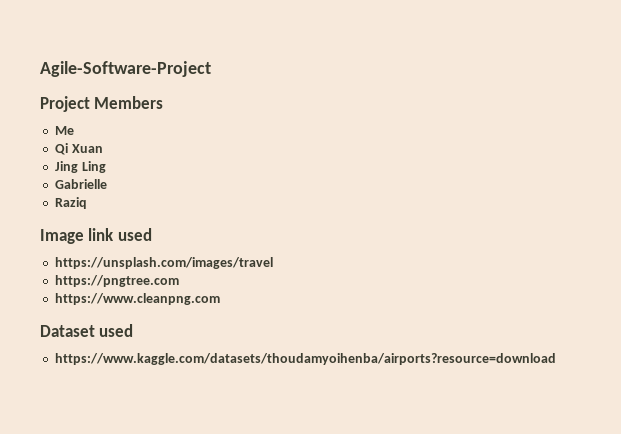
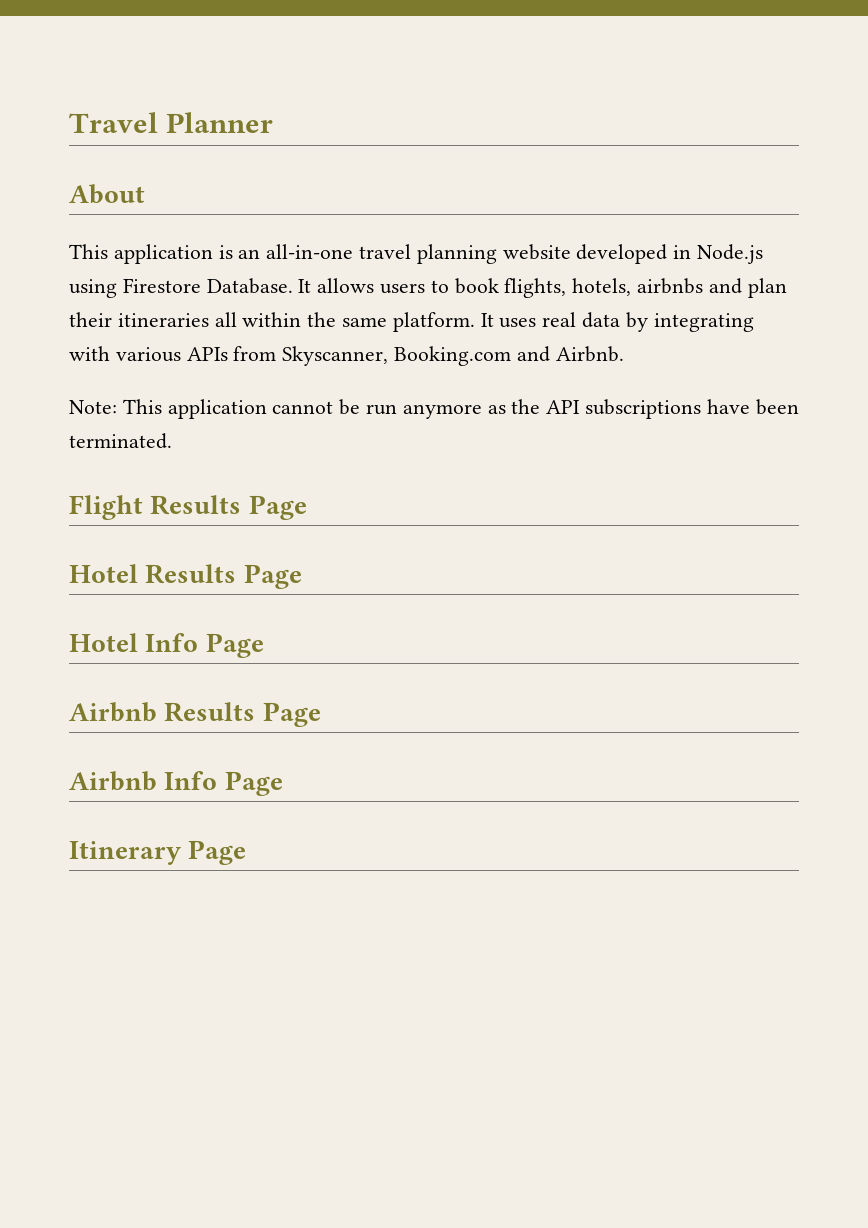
- Agile-Software-Project
- Project Members
- Me
- Qi Xuan
- Jing Ling
- Gabrielle
- Raziq
- Image link used
- https://unsplash.com/images/travel
- https://pngtree.com
- https://www.cleanpng.com
- Dataset used
- https://www.kaggle.com/datasets/thoudamyoihenba/airports?resource=download
+ Travel Planner
+ About
+ This application is an all-in-one travel planning website developed in Node.js using Firestore Database. It allows users to book flights, hotels, airbnbs and plan their itineraries all within the same platform. It uses real data by integrating with various APIs from Skyscanner, Booking.com and Airbnb.
+ Note: This application cannot be run anymore as the API subscriptions have been terminated.
+ Flight Results Page
+ Hotel Results Page
+ Hotel Info Page
+ Airbnb Results Page
+ Airbnb Info Page
+ Itinerary Page

